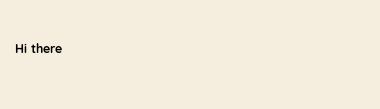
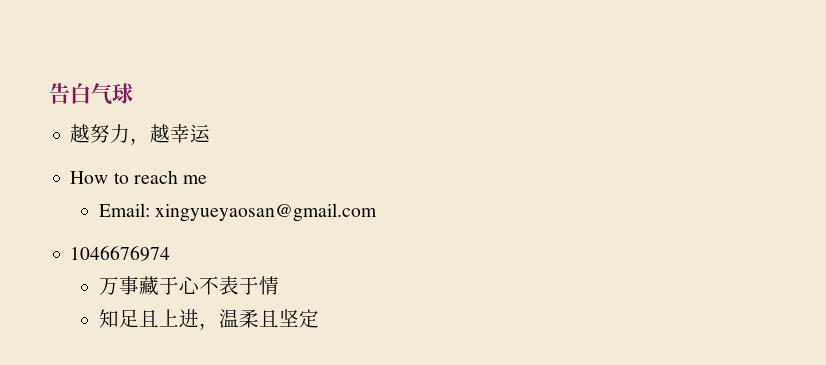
- Hi there
+ 告白气球
+ 越努力，越幸运
+ How to reach me
+ Email: xingyueyaosan@gmail.com
+ 1046676974
+ 万事藏于心不表于情
+ 知足且上进，温柔且坚定

